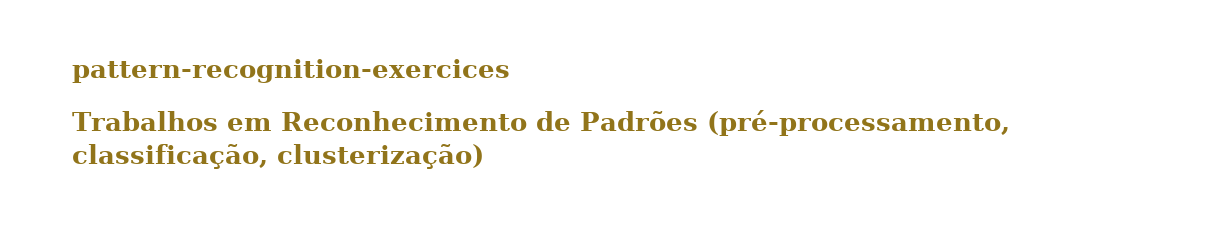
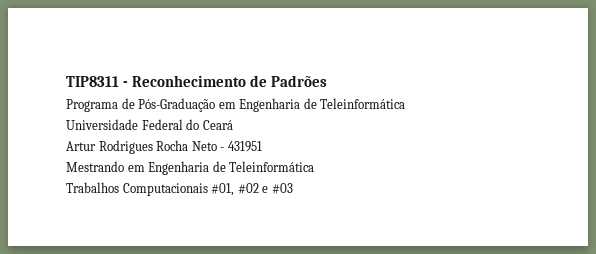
- pattern-recognition-exercices
- Trabalhos em Reconhecimento de Padrões (pré-processamento, classificação, clusterização)
+ TIP8311 - Reconhecimento de Padrões
+ Programa de Pós-Graduação em Engenharia de Teleinformática
+ Universidade Federal do Ceará
+ Artur Rodrigues Rocha Neto - 431951
+ Mestrando em Engenharia de Teleinformática
+ Trabalhos Computacionais #01, #02 e #03

